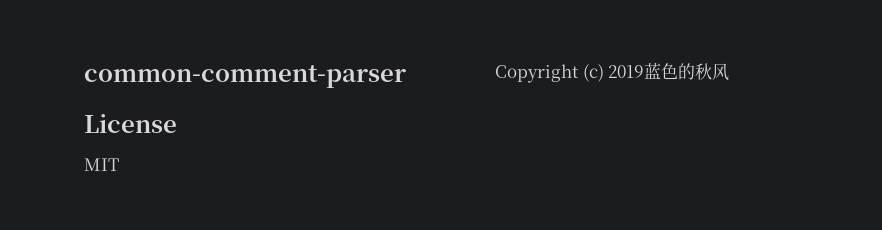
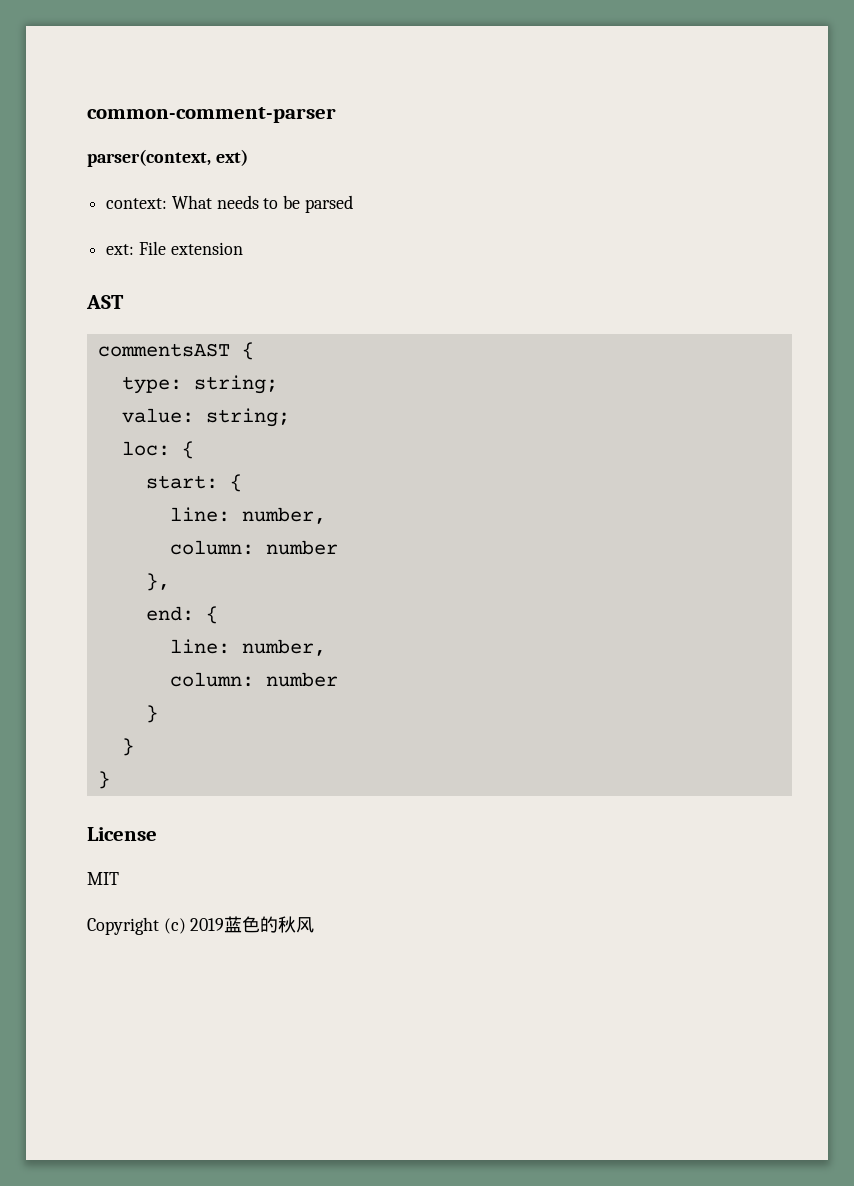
+ parser(context, ext)
+ context: What needs to be parsed
+ ext: File extension
+ AST
+ commentsAST {
+ type: string;
+ value: string;
+ loc: {
+ start: {
+ line: number,
+ column: number
+ },
+ end: {
+ line: number,
+ column: number
+ }
+ }
+ }

